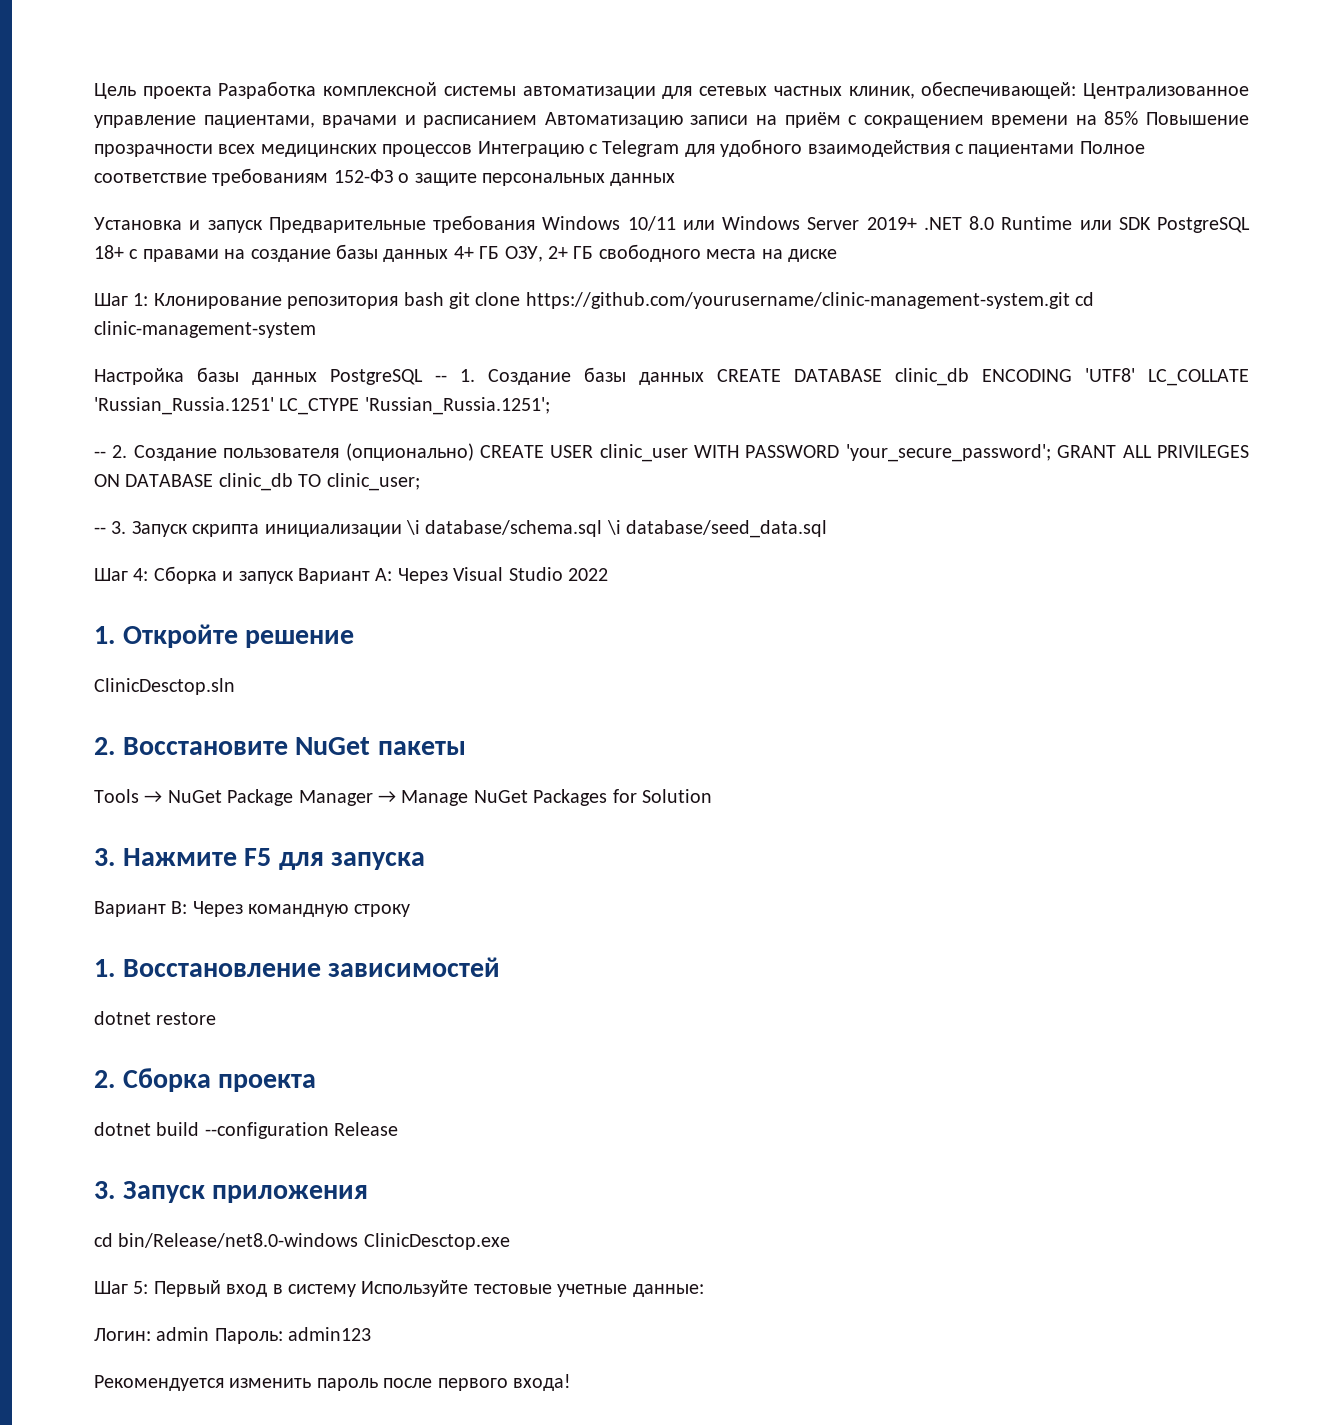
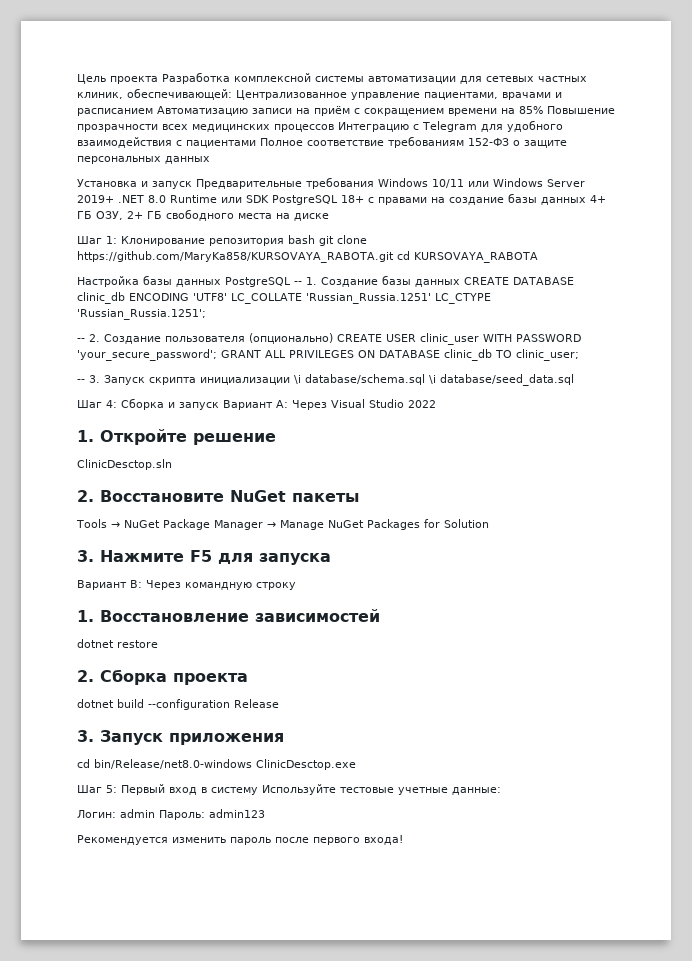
- Шаг 1: Клонирование репозитория bash git clone https://github.com/yourusername/clinic-management-system.git cd clinic-management-system
+ Шаг 1: Клонирование репозитория bash git clone https://github.com/MaryKa858/KURSOVAYA_RABOTA.git cd KURSOVAYA_RABOTA

